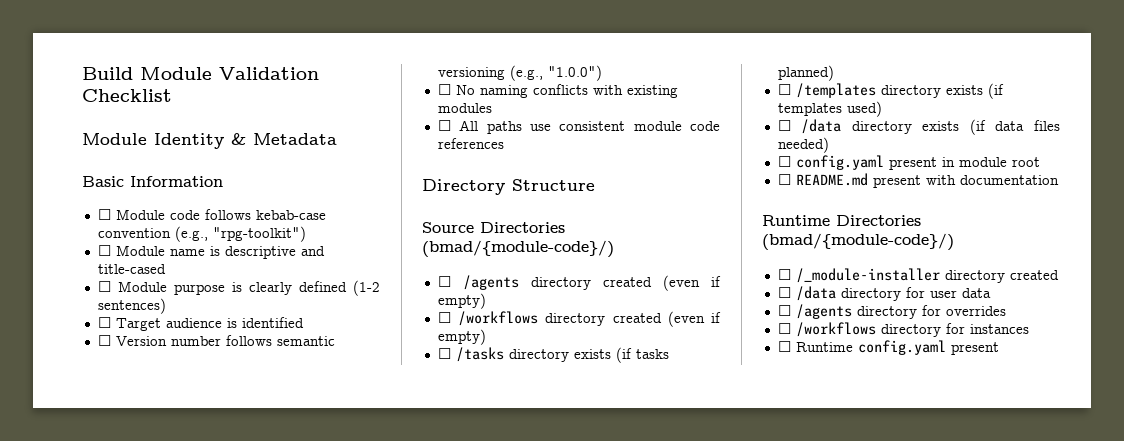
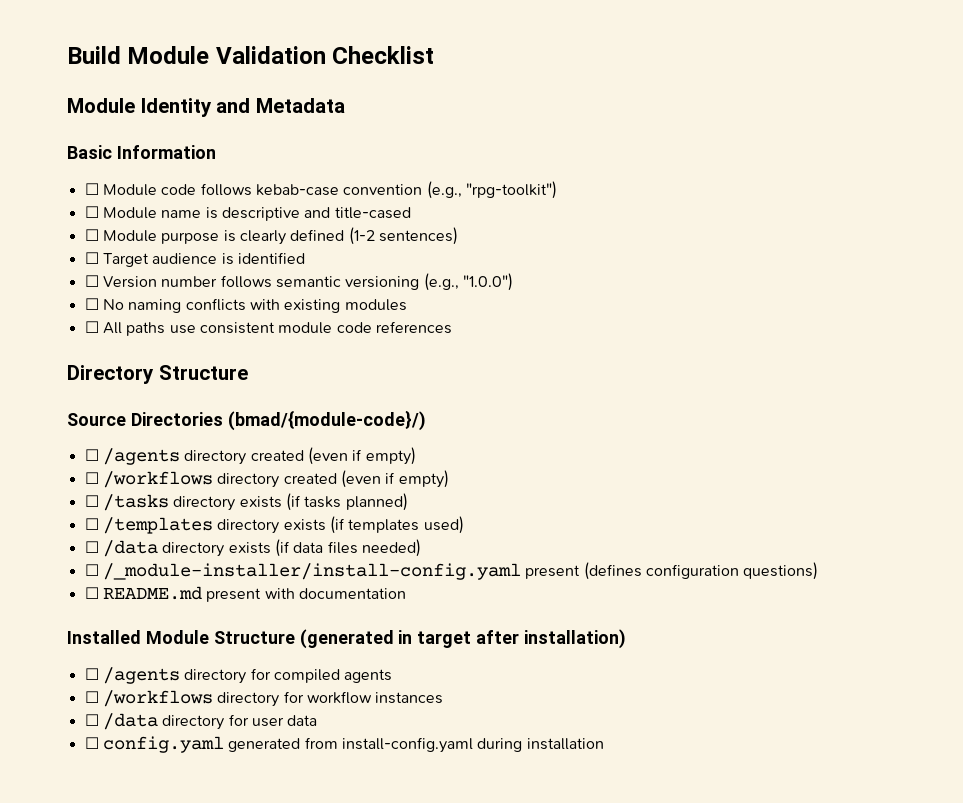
- Module Identity & Metadata
+ Module Identity and Metadata
- ☐ config.yaml present in module root
+ ☐ /_module-installer/install-config.yaml present (defines configuration questions)
- Runtime Directories (bmad/{module-code}/)
- ☐ /_module-installer directory created
+ Installed Module Structure (generated in target after installation)
+ ☐ /agents directory for compiled agents
+ ☐ /workflows directory for workflow instances
- ☐ /agents directory for overrides
- ☐ /workflows directory for instances
- ☐ Runtime config.yaml present
+ ☐ config.yaml generated from install-config.yaml during installation

